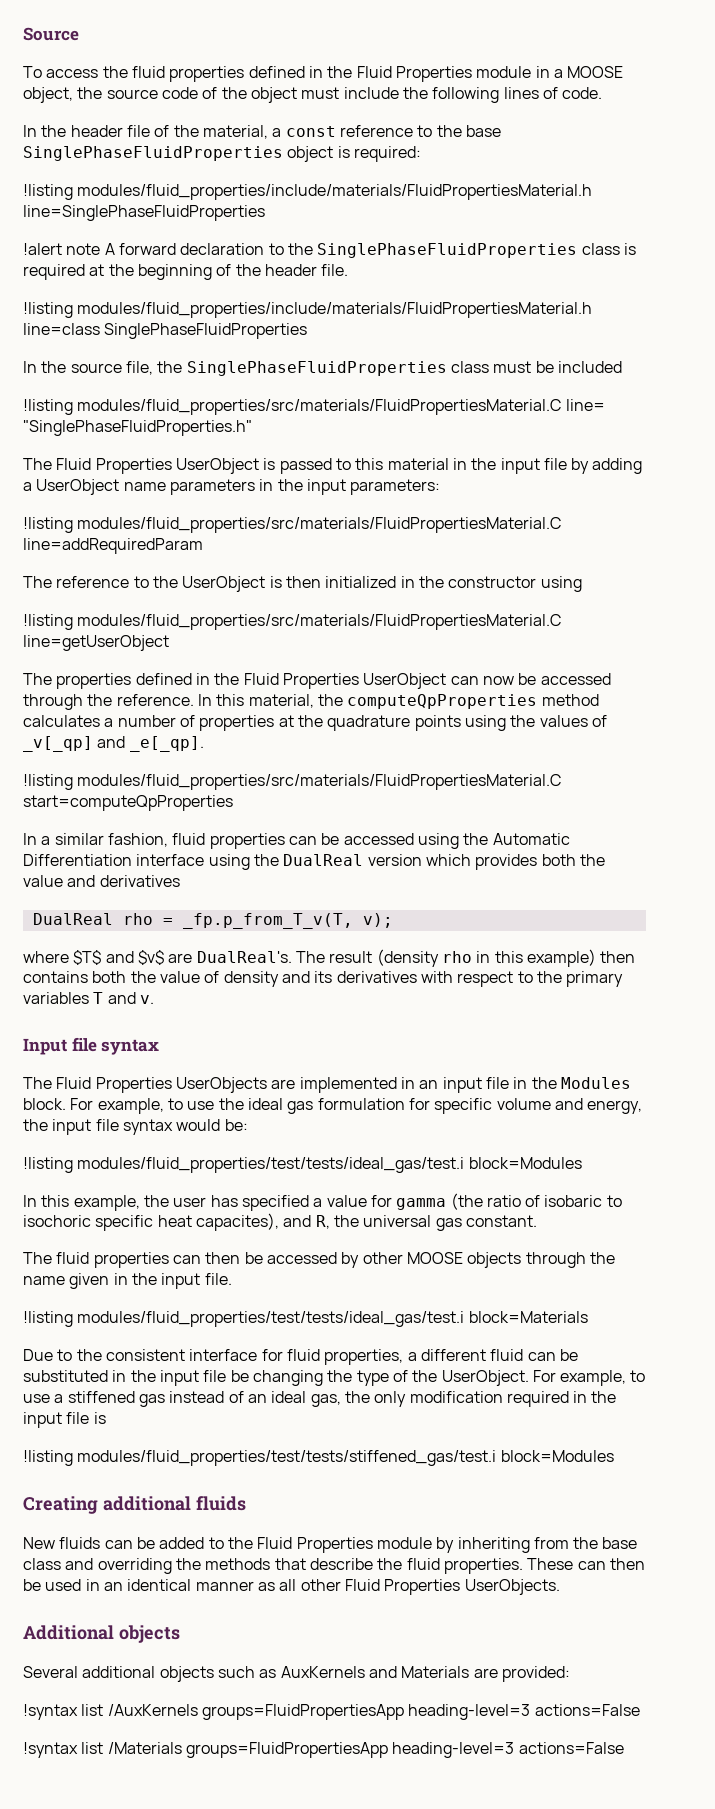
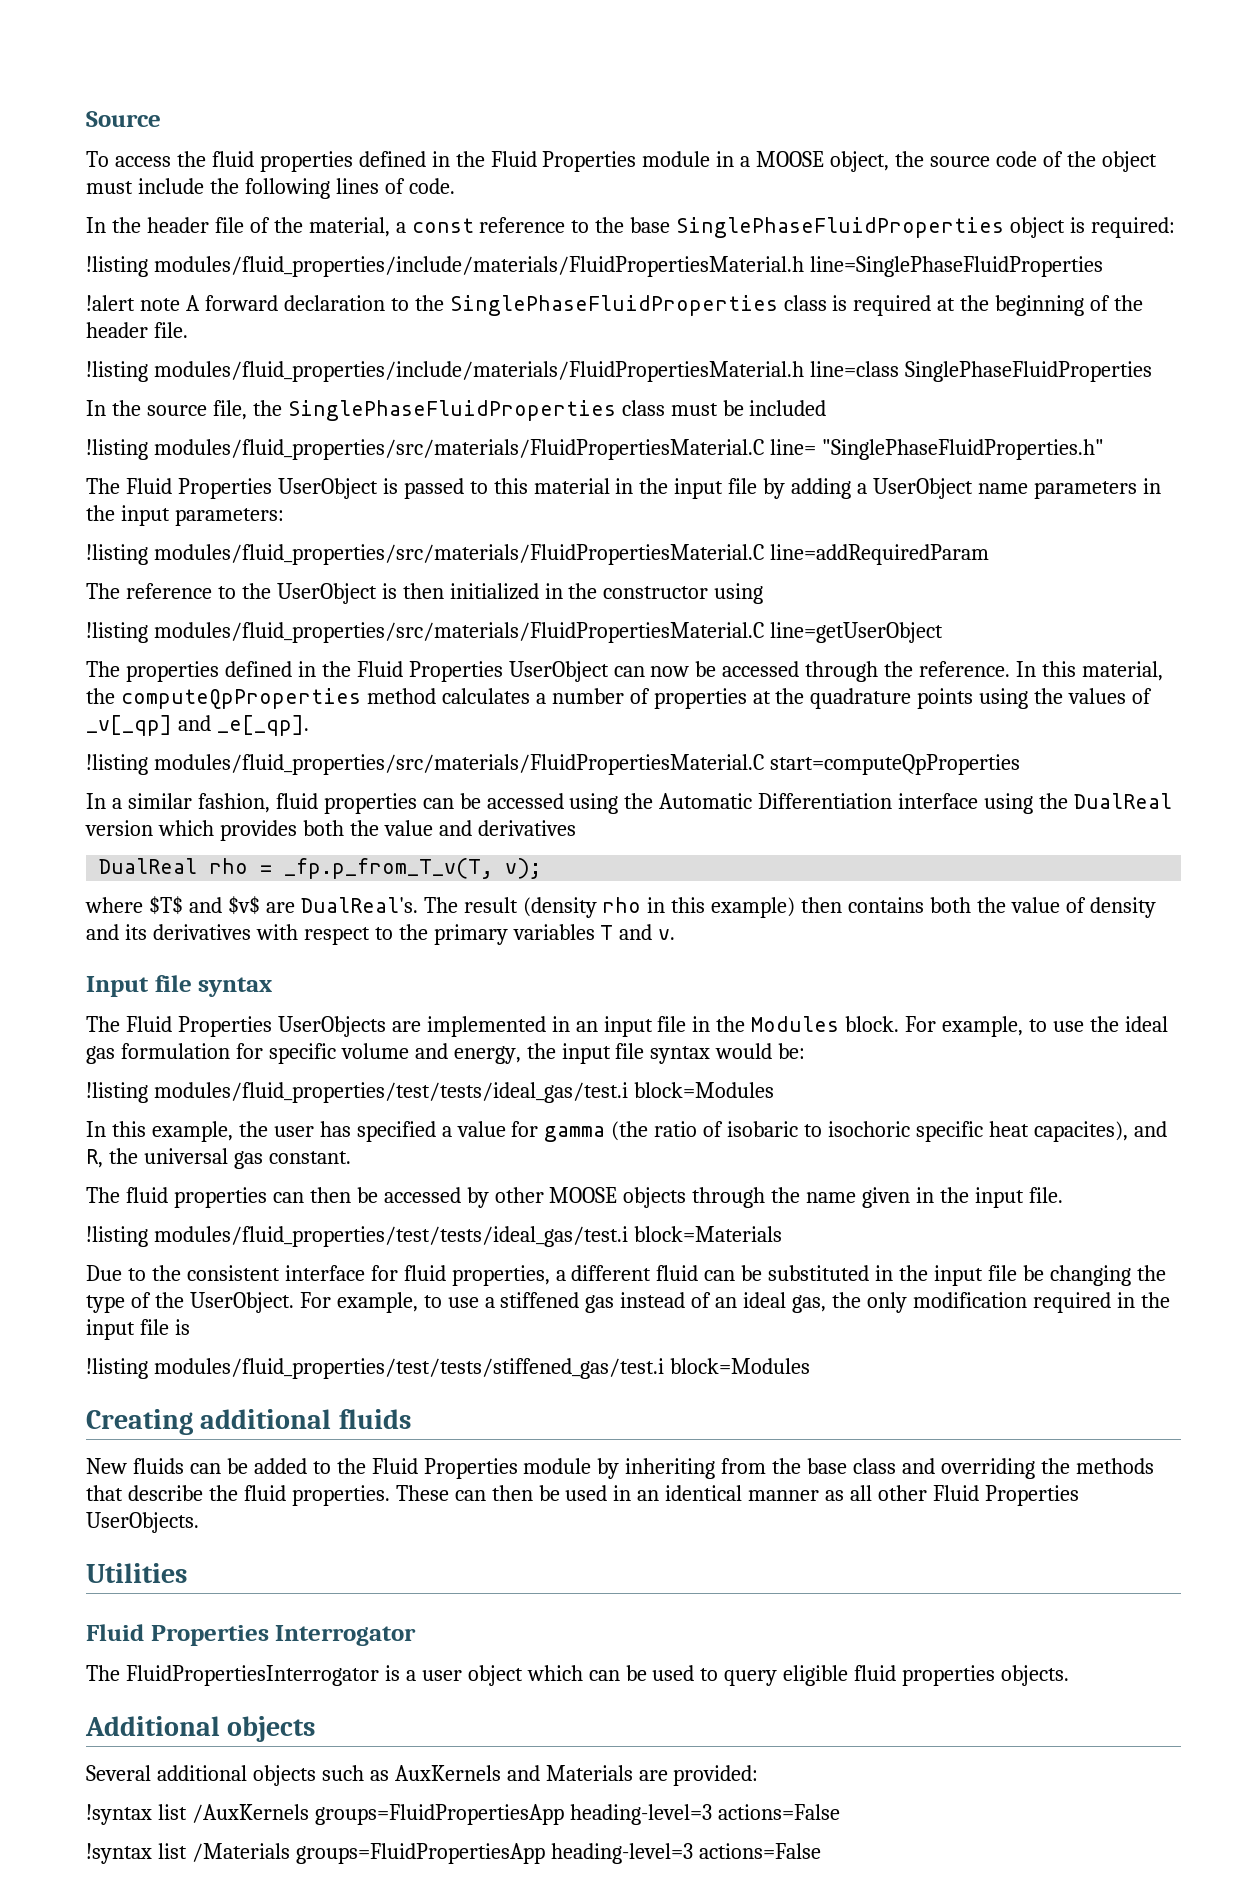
+ Utilities
+ Fluid Properties Interrogator
+ The FluidPropertiesInterrogator is a user object which can be used to query eligible fluid properties objects.

